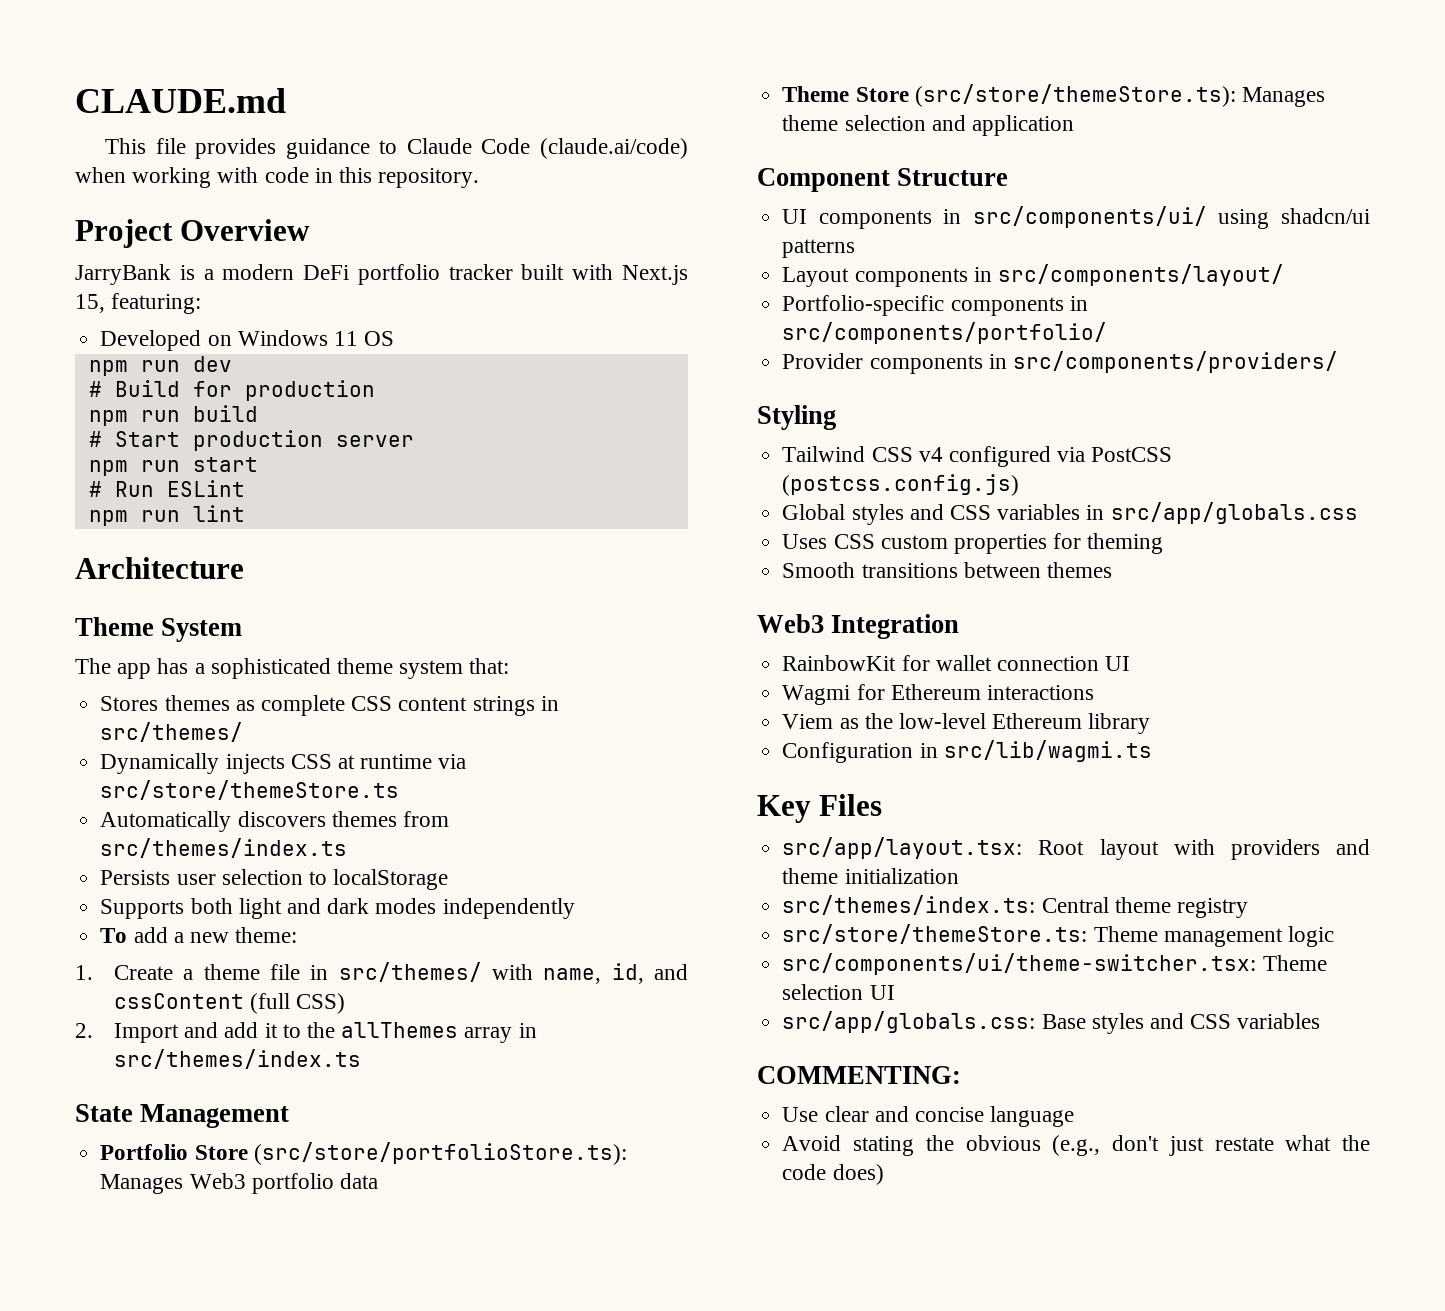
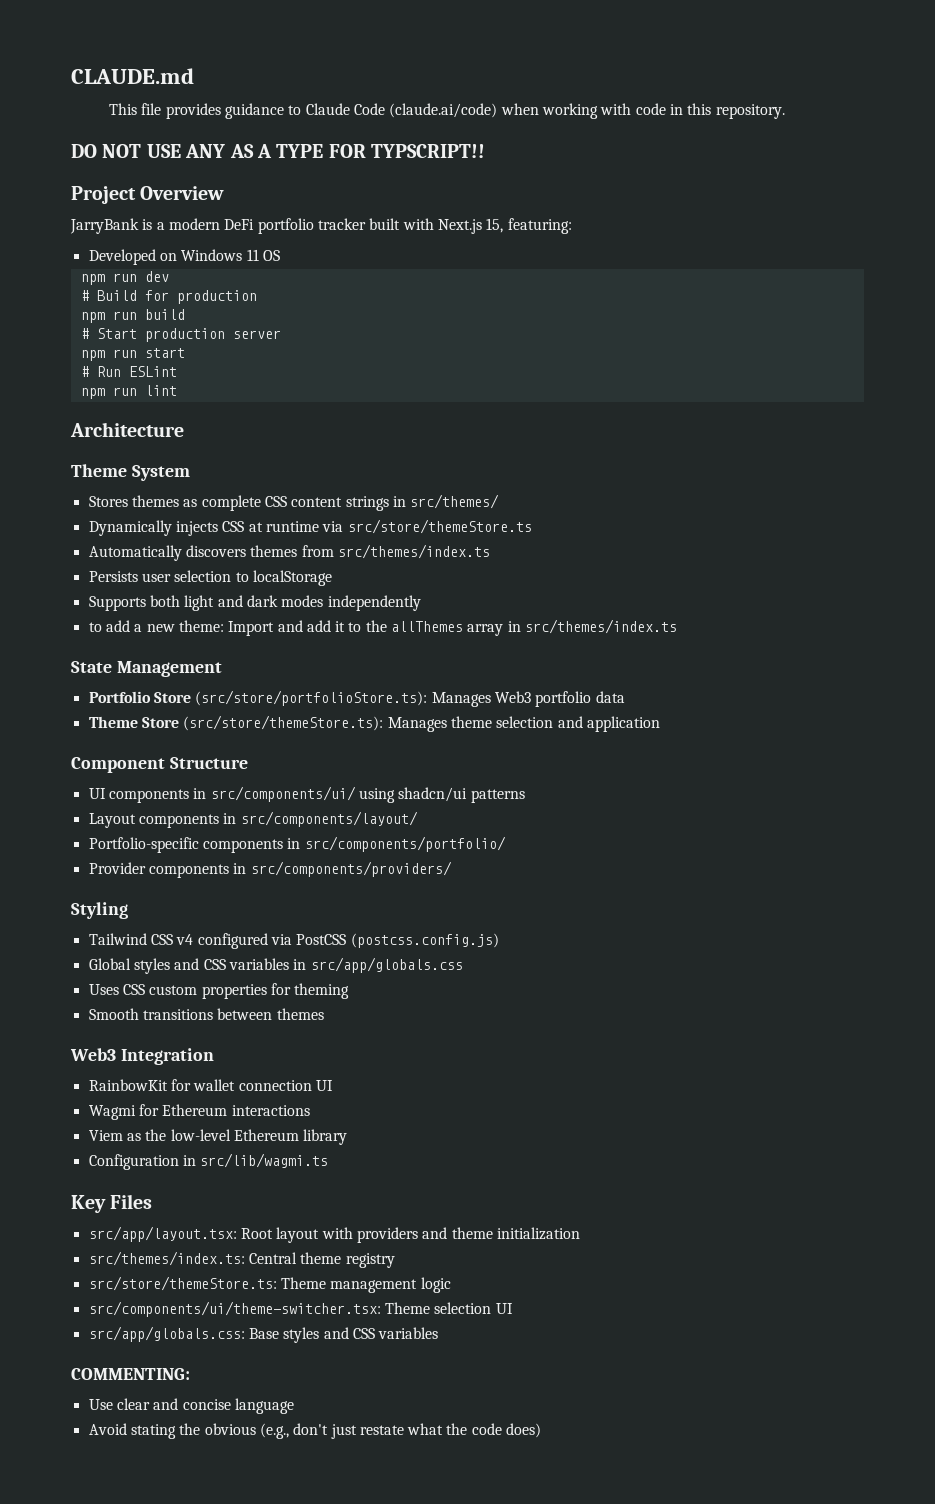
+ DO NOT USE ANY AS A TYPE FOR TYPSCRIPT!!
- The app has a sophisticated theme system that:
- To add a new theme:
- 1. Create a theme file in src/themes/ with name, id, and cssContent (full CSS)
- 2. Import and add it to the allThemes array in src/themes/index.ts
+ to add a new theme: Import and add it to the allThemes array in src/themes/index.ts

